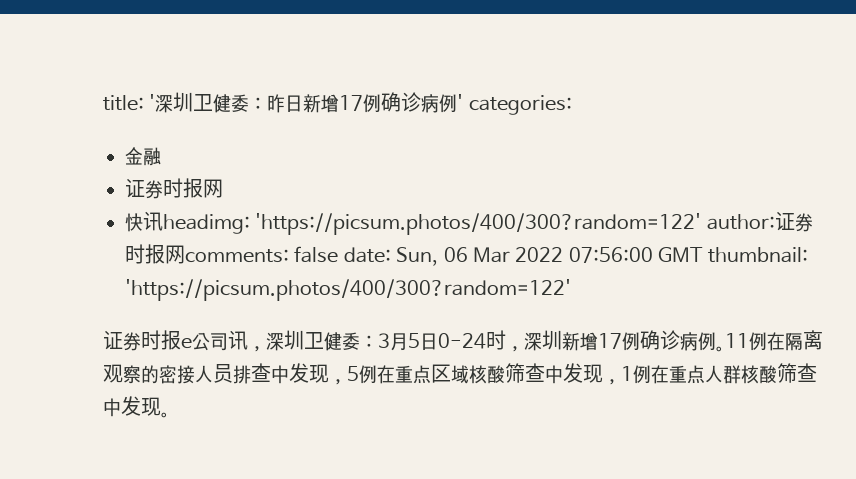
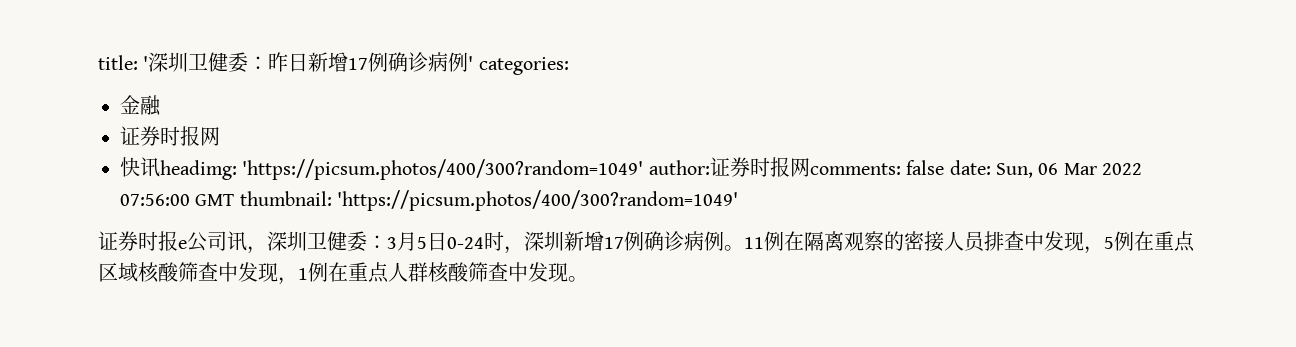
- 快讯headimg: 'https://picsum.photos/400/300?random=122' author:证券时报网comments: false date: Sun, 06 Mar 2022 07:56:00 GMT thumbnail: 'https://picsum.photos/400/300?random=122'
+ 快讯headimg: 'https://picsum.photos/400/300?random=1049' author:证券时报网comments: false date: Sun, 06 Mar 2022 07:56:00 GMT thumbnail: 'https://picsum.photos/400/300?random=1049'

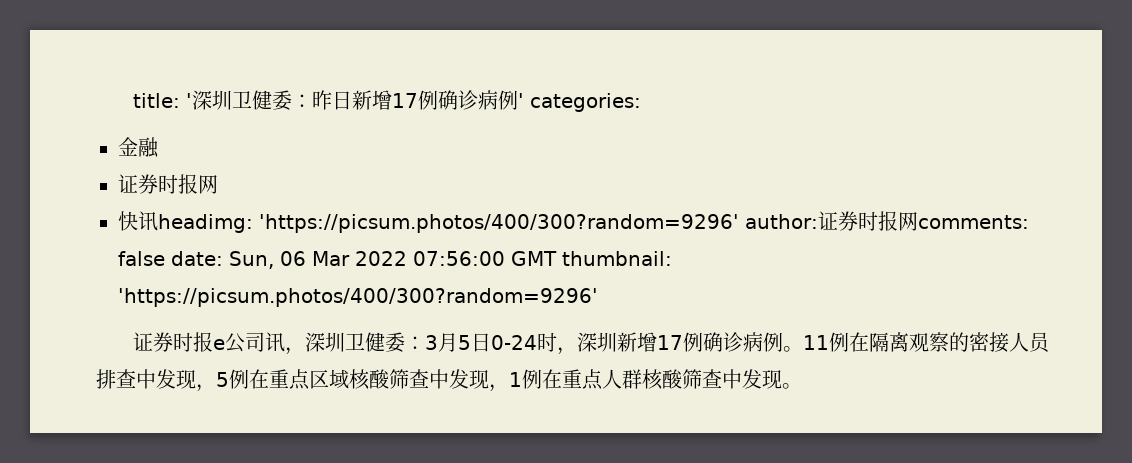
- 快讯headimg: 'https://picsum.photos/400/300?random=1049' author:证券时报网comments: false date: Sun, 06 Mar 2022 07:56:00 GMT thumbnail: 'https://picsum.photos/400/300?random=1049'
+ 快讯headimg: 'https://picsum.photos/400/300?random=9296' author:证券时报网comments: false date: Sun, 06 Mar 2022 07:56:00 GMT thumbnail: 'https://picsum.photos/400/300?random=9296'

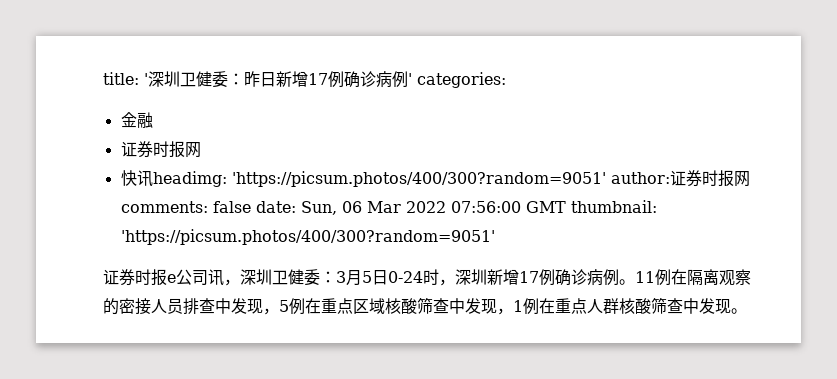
- 快讯headimg: 'https://picsum.photos/400/300?random=9296' author:证券时报网comments: false date: Sun, 06 Mar 2022 07:56:00 GMT thumbnail: 'https://picsum.photos/400/300?random=9296'
+ 快讯headimg: 'https://picsum.photos/400/300?random=9051' author:证券时报网comments: false date: Sun, 06 Mar 2022 07:56:00 GMT thumbnail: 'https://picsum.photos/400/300?random=9051'

